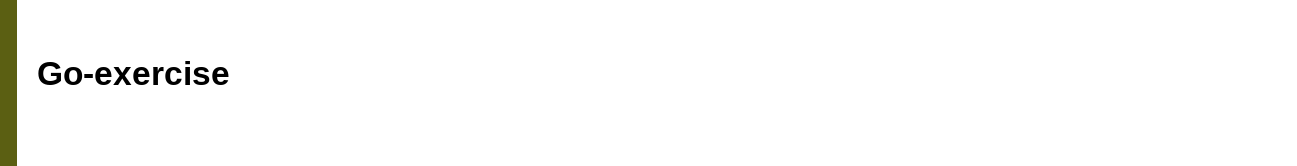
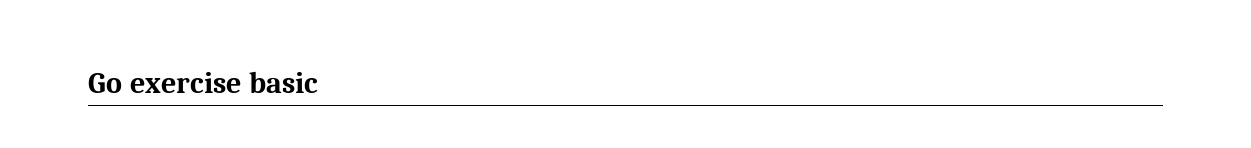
- Go-exercise
+ Go exercise basic

